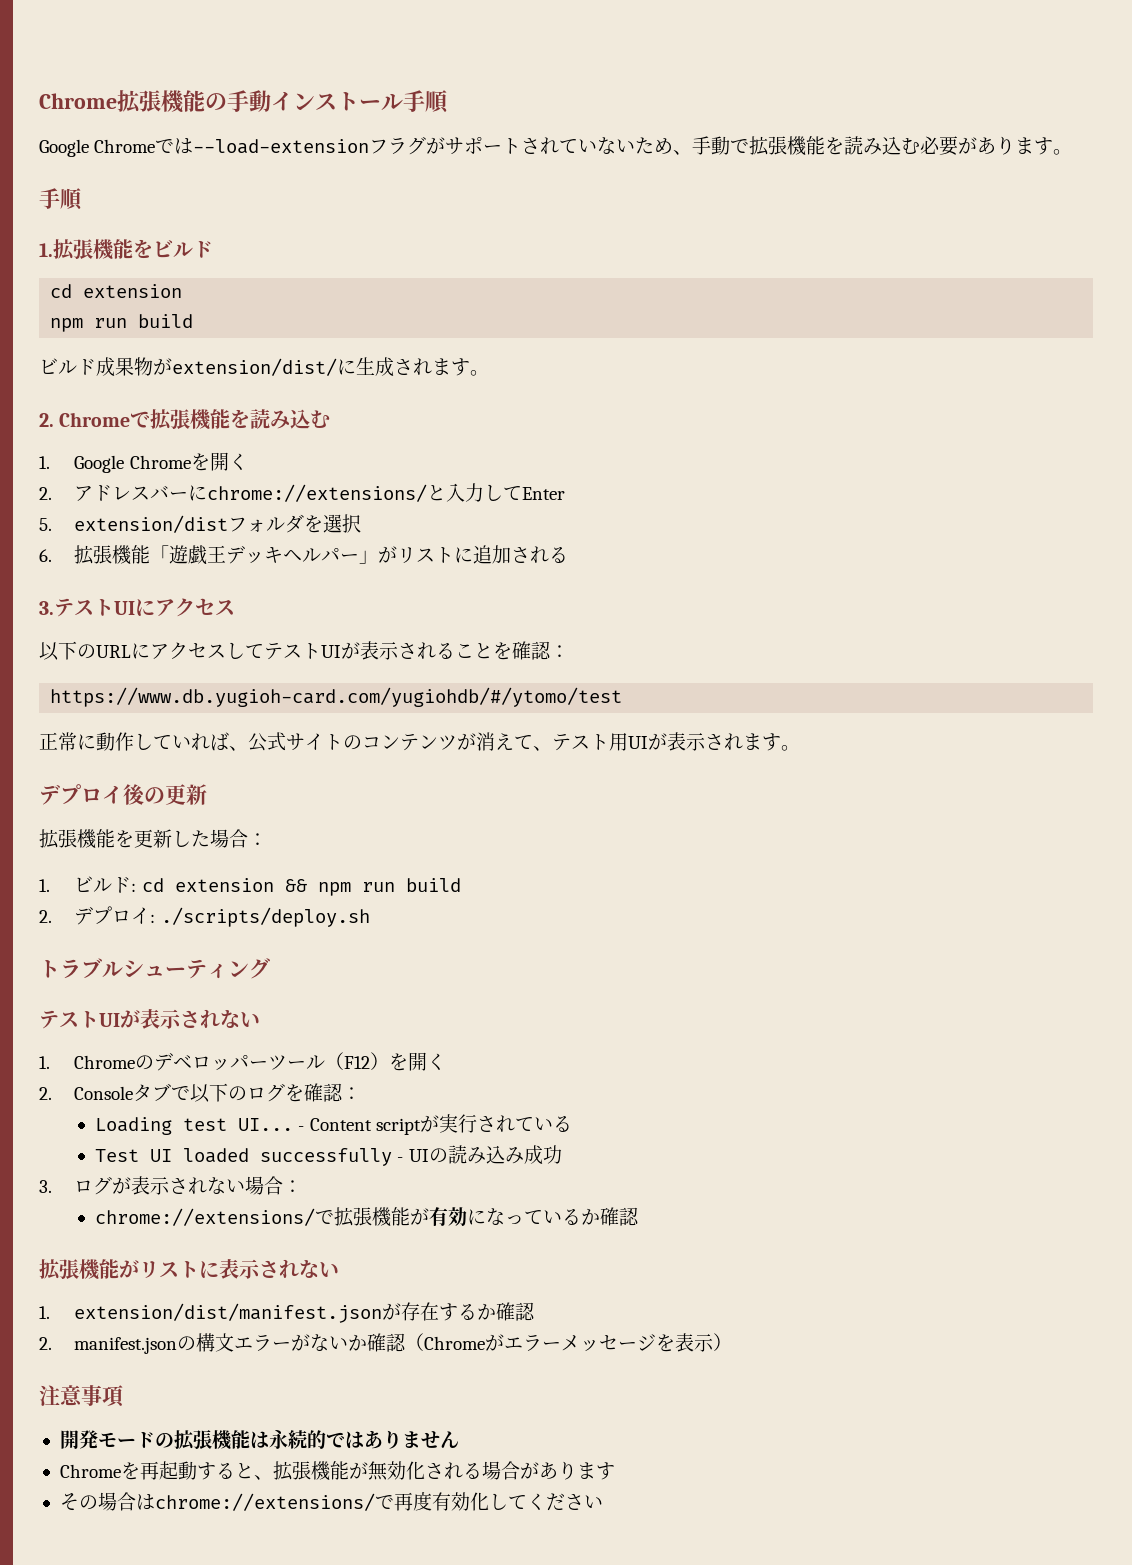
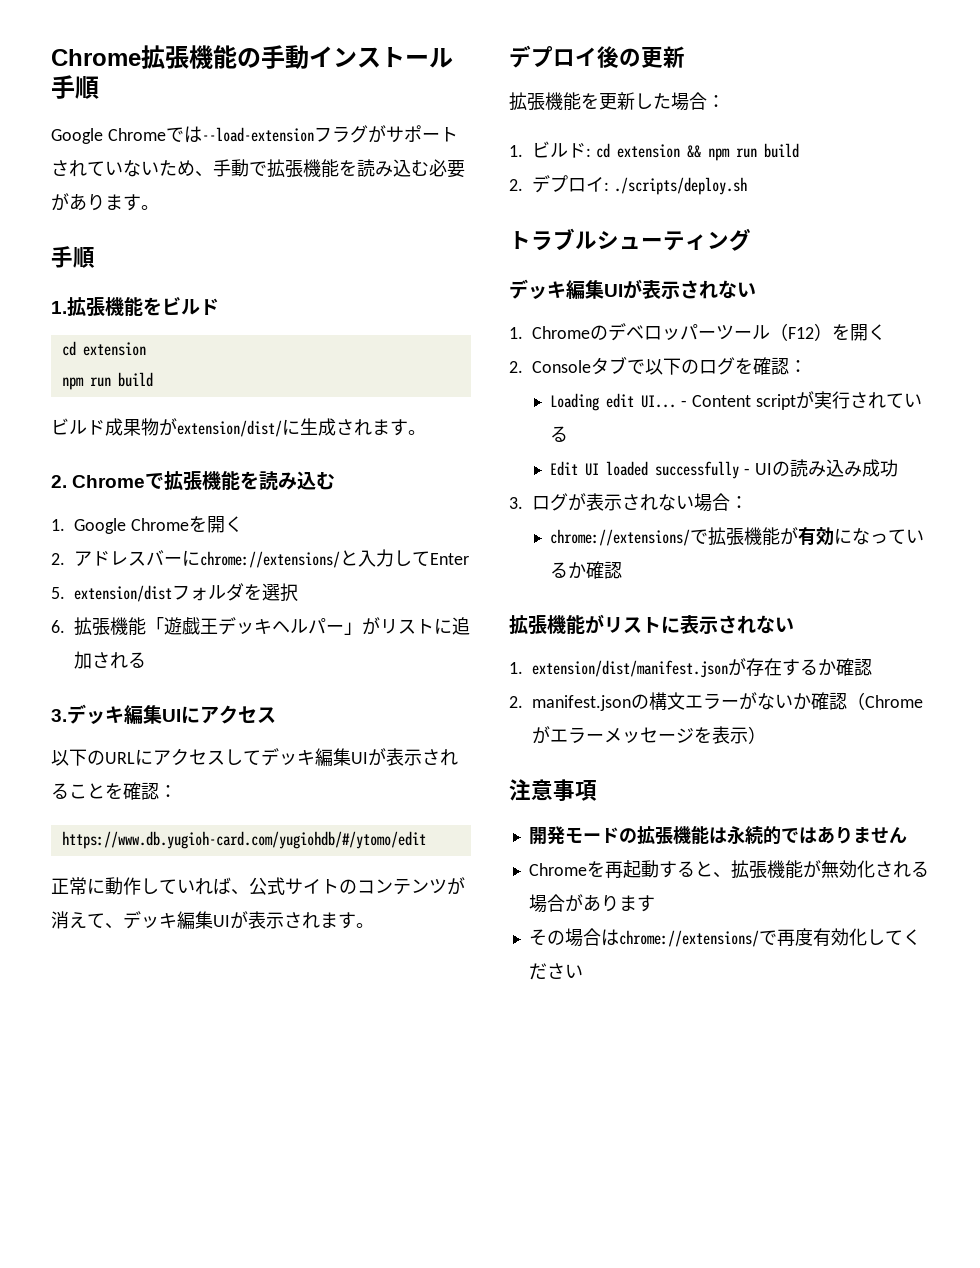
- 3.テストUIにアクセス
+ 3.デッキ編集UIにアクセス
- 以下のURLにアクセスしてテストUIが表示されることを確認：
+ 以下のURLにアクセスしてデッキ編集UIが表示されることを確認：
- https://www.db.yugioh-card.com/yugiohdb/#/ytomo/test
+ https://www.db.yugioh-card.com/yugiohdb/#/ytomo/edit
- 正常に動作していれば、公式サイトのコンテンツが消えて、テスト用UIが表示されます。
+ 正常に動作していれば、公式サイトのコンテンツが消えて、デッキ編集UIが表示されます。
- テストUIが表示されない
+ デッキ編集UIが表示されない
- Loading test UI...
+ Loading edit UI...
- Test UI loaded successfully - UIの読み込み成功
+ Edit UI loaded successfully - UIの読み込み成功

